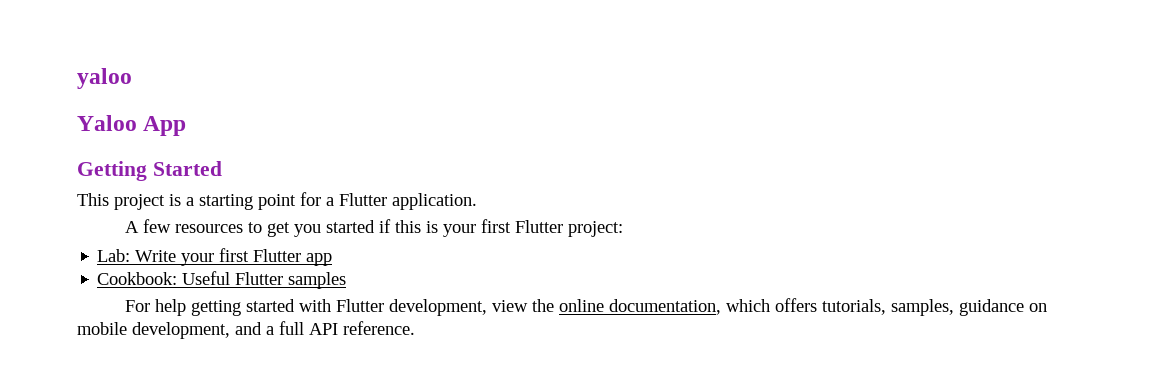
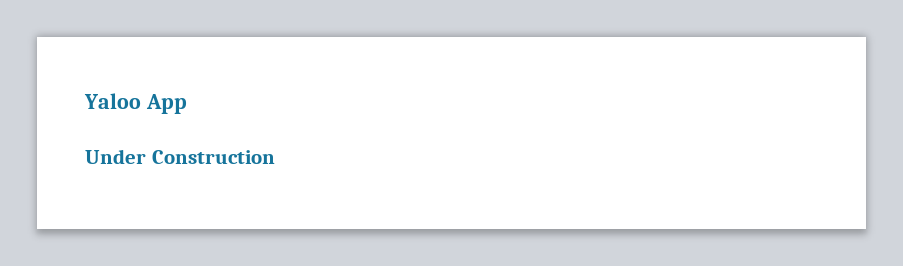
- yaloo
- Getting Started
- This project is a starting point for a Flutter application.
- A few resources to get you started if this is your first Flutter project:
- Lab: Write your first Flutter app
- Cookbook: Useful Flutter samples
- For help getting started with Flutter development, view the online documentation, which offers tutorials, samples, guidance on mobile development, and a full API reference.
+ Under Construction

